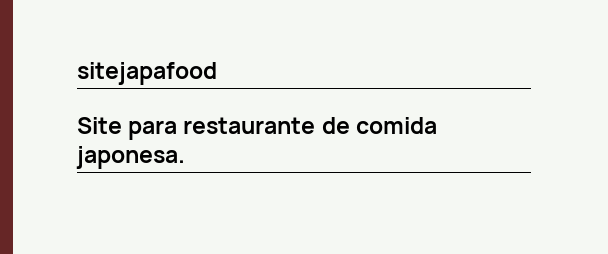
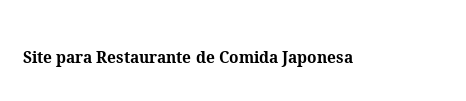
- sitejapafood
- Site para restaurante de comida japonesa.
+ Site para Restaurante de Comida Japonesa

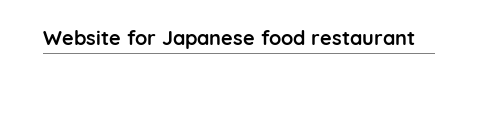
- Site para Restaurante de Comida Japonesa
+ Website for Japanese food restaurant

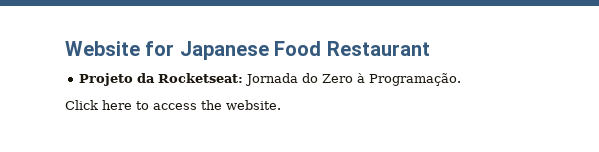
- Website for Japanese food restaurant
+ Website for Japanese Food Restaurant
+ Projeto da Rocketseat: Jornada do Zero à Programação.
+ Click here to access the website.

